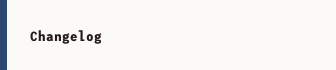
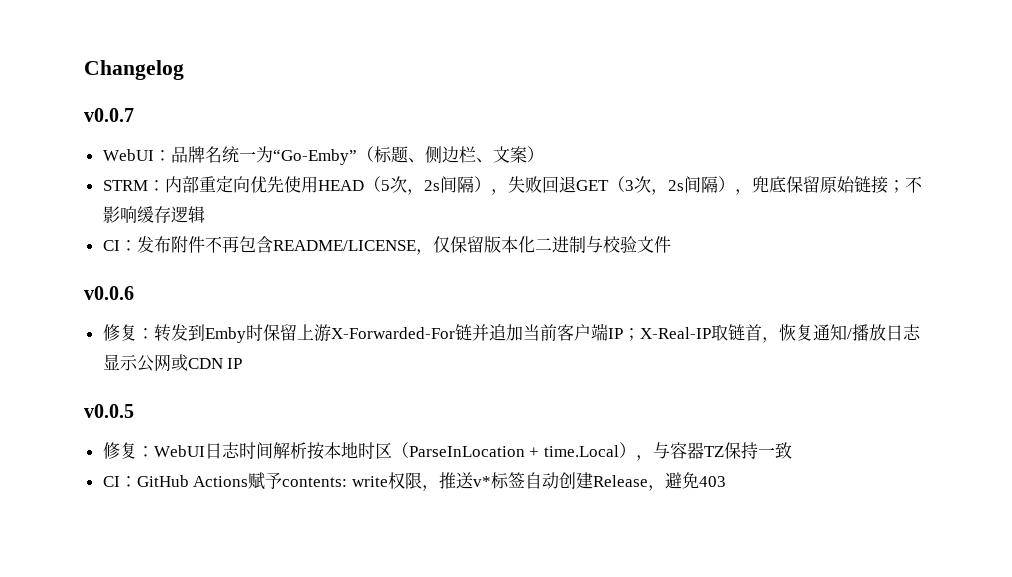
+ v0.0.7
+ WebUI：品牌名统一为“Go-Emby”（标题、侧边栏、文案）
+ STRM：内部重定向优先使用HEAD（5次，2s间隔），失败回退GET（3次，2s间隔），兜底保留原始链接；不影响缓存逻辑
+ CI：发布附件不再包含README/LICENSE，仅保留版本化二进制与校验文件
+ v0.0.6
+ 修复：转发到Emby时保留上游X-Forwarded-For链并追加当前客户端IP；X-Real-IP取链首，恢复通知/播放日志显示公网或CDN IP
+ v0.0.5
+ 修复：WebUI日志时间解析按本地时区（ParseInLocation + time.Local），与容器TZ保持一致
+ CI：GitHub Actions赋予contents: write权限，推送v*标签自动创建Release，避免403

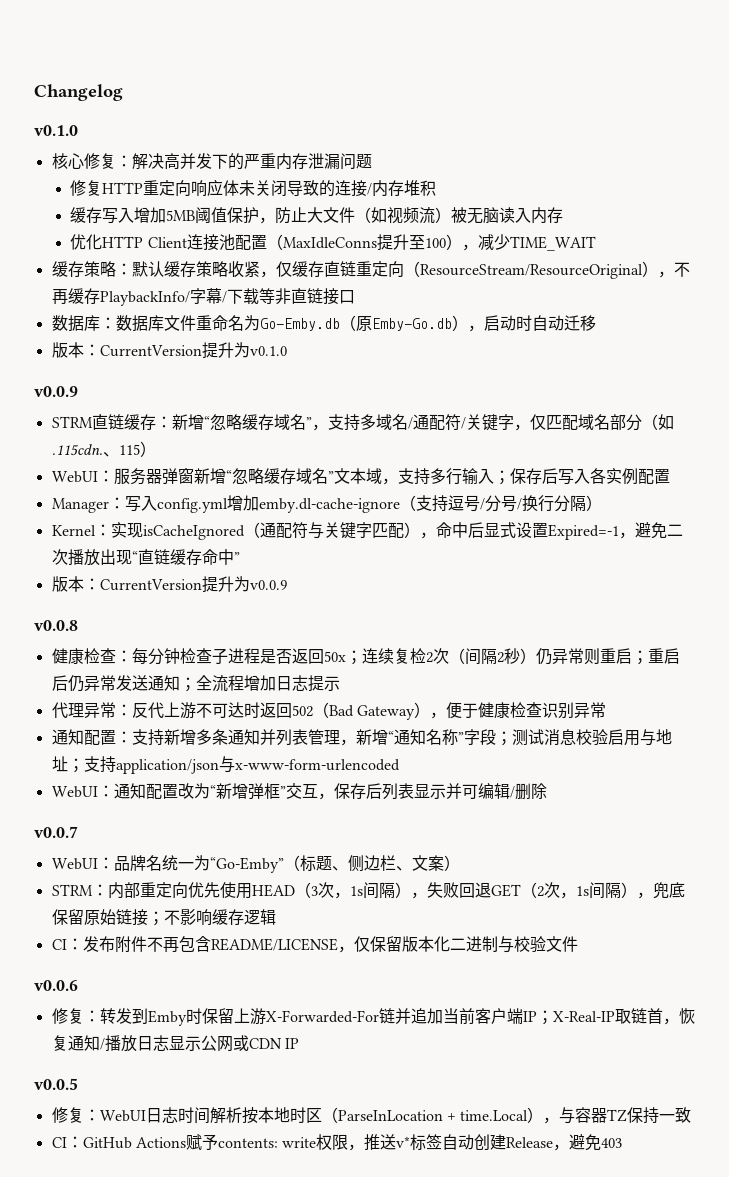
  Changelog
+ v0.1.0
+ 核心修复：解决高并发下的严重内存泄漏问题
+ 修复HTTP重定向响应体未关闭导致的连接/内存堆积
+ 缓存写入增加5MB阈值保护，防止大文件（如视频流）被无脑读入内存
+ 优化HTTP Client连接池配置（MaxIdleConns提升至100），减少TIME_WAIT
+ 缓存策略：默认缓存策略收紧，仅缓存直链重定向（ResourceStream/ResourceOriginal），不再缓存PlaybackInfo/字幕/下载等非直链接口
+ 数据库：数据库文件重命名为Go-Emby.db（原Emby-Go.db），启动时自动迁移
+ 版本：CurrentVersion提升为v0.1.0
+ v0.0.9
+ STRM直链缓存：新增“忽略缓存域名”，支持多域名/通配符/关键字，仅匹配域名部分（如.115cdn.、115）
+ WebUI：服务器弹窗新增“忽略缓存域名”文本域，支持多行输入；保存后写入各实例配置
+ Manager：写入config.yml增加emby.dl-cache-ignore（支持逗号/分号/换行分隔）
+ Kernel：实现isCacheIgnored（通配符与关键字匹配），命中后显式设置Expired=-1，避免二次播放出现“直链缓存命中”
+ 版本：CurrentVersion提升为v0.0.9
+ v0.0.8
+ 健康检查：每分钟检查子进程是否返回50x；连续复检2次（间隔2秒）仍异常则重启；重启后仍异常发送通知；全流程增加日志提示
+ 代理异常：反代上游不可达时返回502（Bad Gateway），便于健康检查识别异常
+ 通知配置：支持新增多条通知并列表管理，新增“通知名称”字段；测试消息校验启用与地址；支持application/json与x-www-form-urlencoded
+ WebUI：通知配置改为“新增弹框”交互，保存后列表显示并可编辑/删除
- STRM：内部重定向优先使用HEAD（5次，2s间隔），失败回退GET（3次，2s间隔），兜底保留原始链接；不影响缓存逻辑
+ STRM：内部重定向优先使用HEAD（3次，1s间隔），失败回退GET（2次，1s间隔），兜底保留原始链接；不影响缓存逻辑

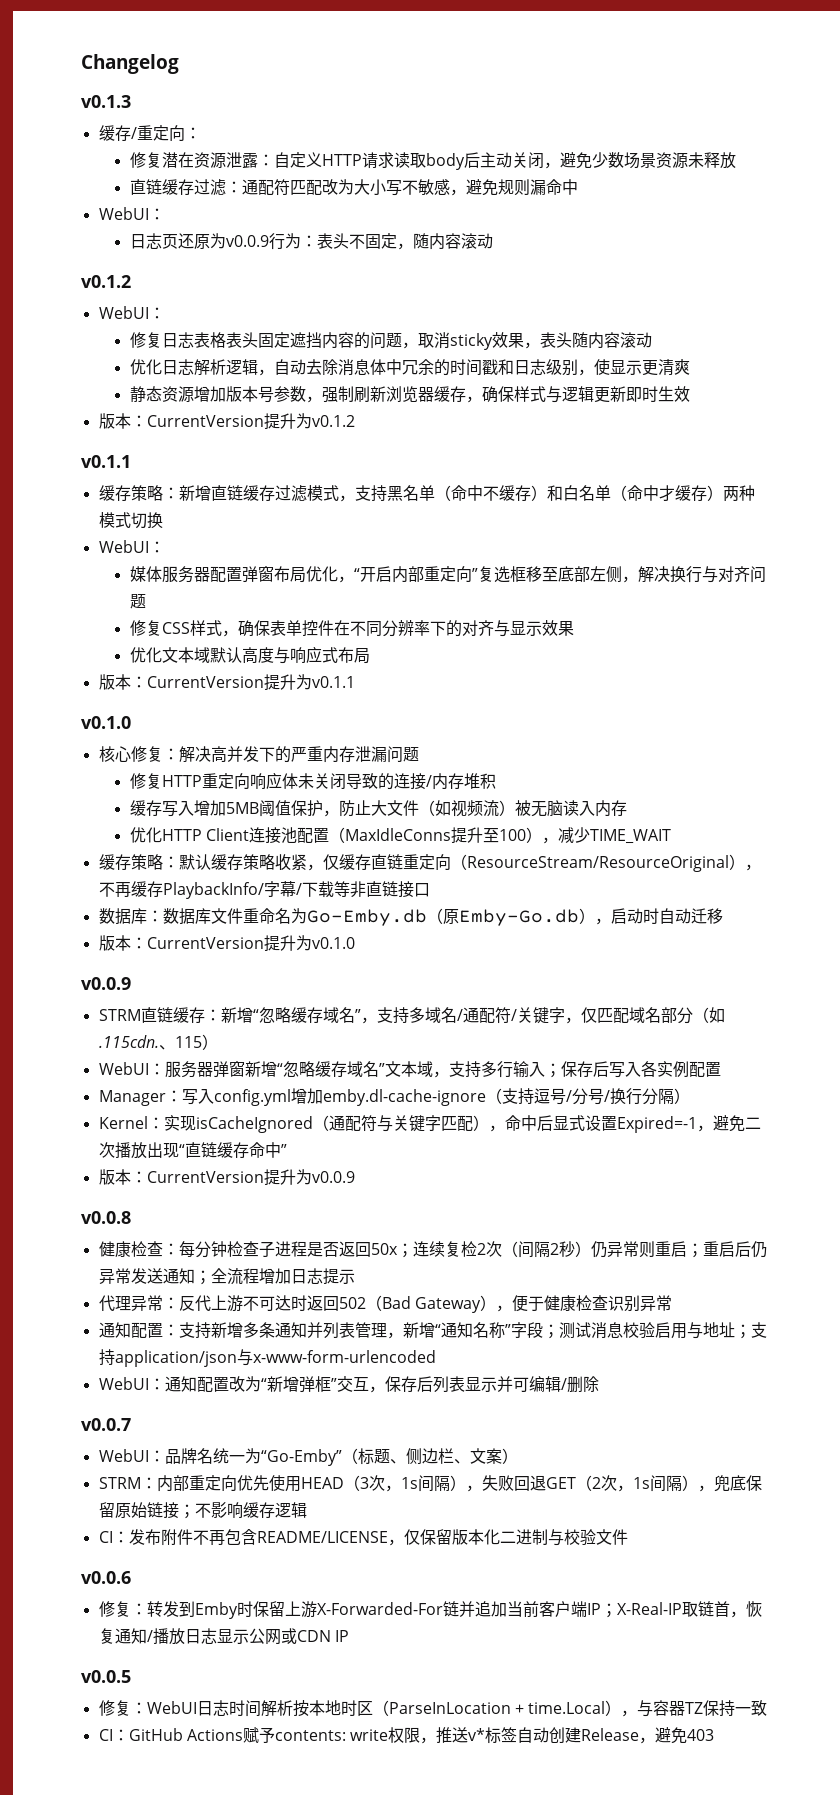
+ v0.1.3
+ 缓存/重定向：
+ 修复潜在资源泄露：自定义HTTP请求读取body后主动关闭，避免少数场景资源未释放
+ 直链缓存过滤：通配符匹配改为大小写不敏感，避免规则漏命中
+ WebUI：
+ 日志页还原为v0.0.9行为：表头不固定，随内容滚动
+ v0.1.2
+ WebUI：
+ 修复日志表格表头固定遮挡内容的问题，取消sticky效果，表头随内容滚动
+ 优化日志解析逻辑，自动去除消息体中冗余的时间戳和日志级别，使显示更清爽
+ 静态资源增加版本号参数，强制刷新浏览器缓存，确保样式与逻辑更新即时生效
+ 版本：CurrentVersion提升为v0.1.2
+ v0.1.1
+ 缓存策略：新增直链缓存过滤模式，支持黑名单（命中不缓存）和白名单（命中才缓存）两种模式切换
+ WebUI：
+ 媒体服务器配置弹窗布局优化，“开启内部重定向”复选框移至底部左侧，解决换行与对齐问题
+ 修复CSS样式，确保表单控件在不同分辨率下的对齐与显示效果
+ 优化文本域默认高度与响应式布局
+ 版本：CurrentVersion提升为v0.1.1

